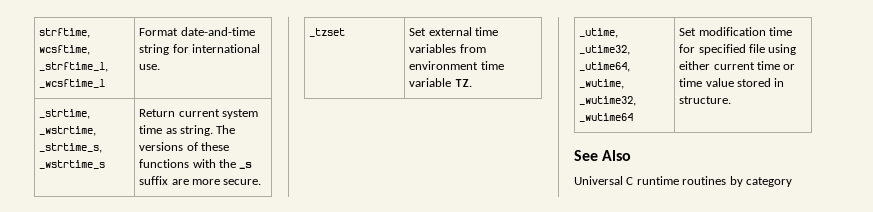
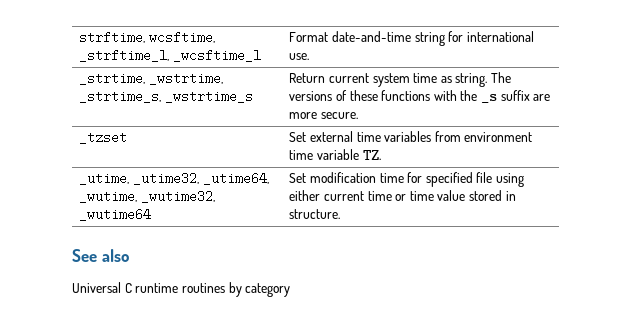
- See Also
+ See also

